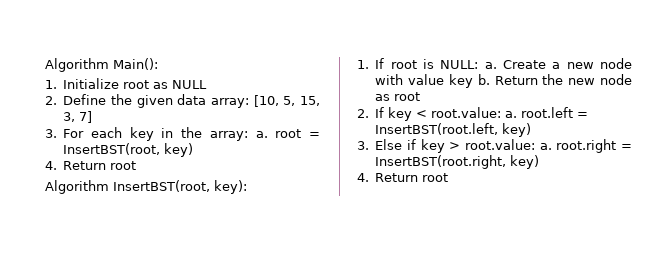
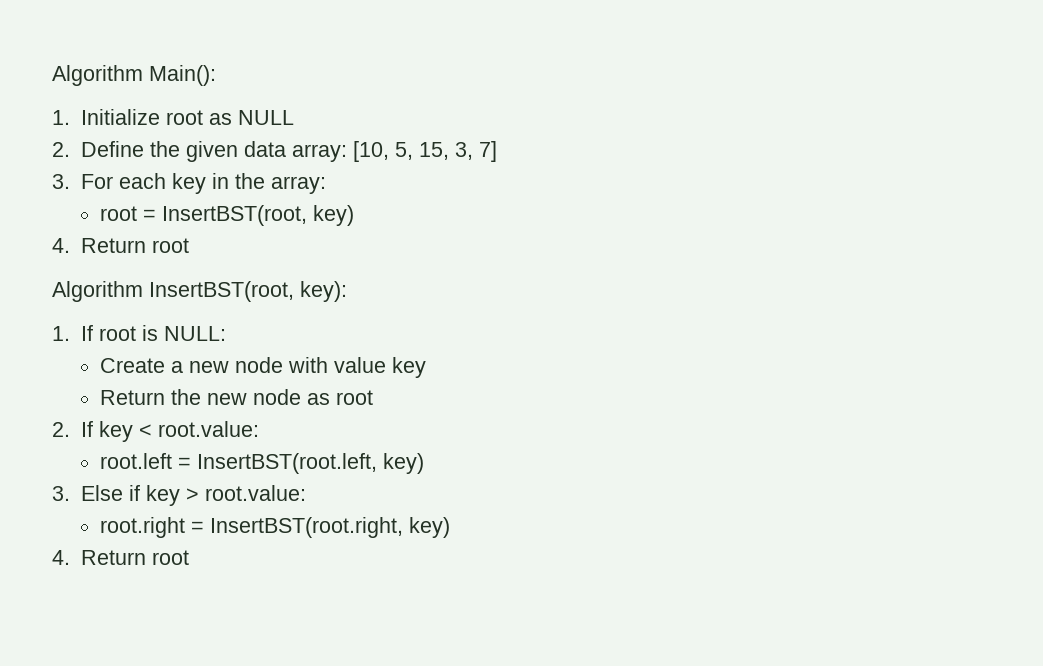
- 3. For each key in the array: a. root = InsertBST(root, key)
+ 3. For each key in the array:
+ root = InsertBST(root, key)
- 1. If root is NULL: a. Create a new node with value key b. Return the new node as root
+ 1. If root is NULL:
+ Create a new node with value key
+ Return the new node as root
- 2. If key < root.value: a. root.left = InsertBST(root.left, key)
+ 2. If key < root.value:
+ root.left = InsertBST(root.left, key)
- 3. Else if key > root.value: a. root.right = InsertBST(root.right, key)
+ 3. Else if key > root.value:
+ root.right = InsertBST(root.right, key)

